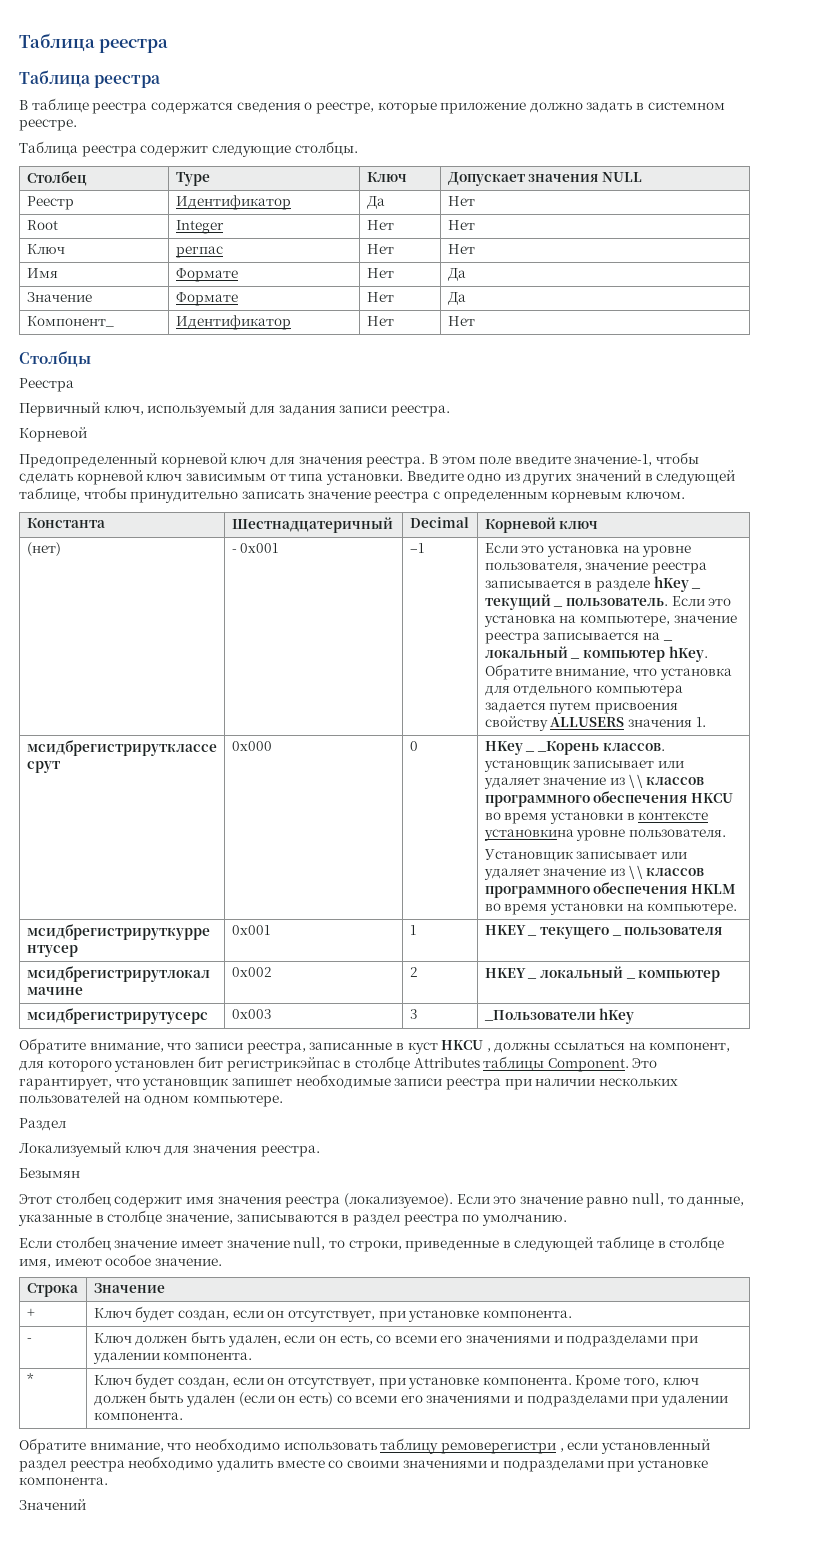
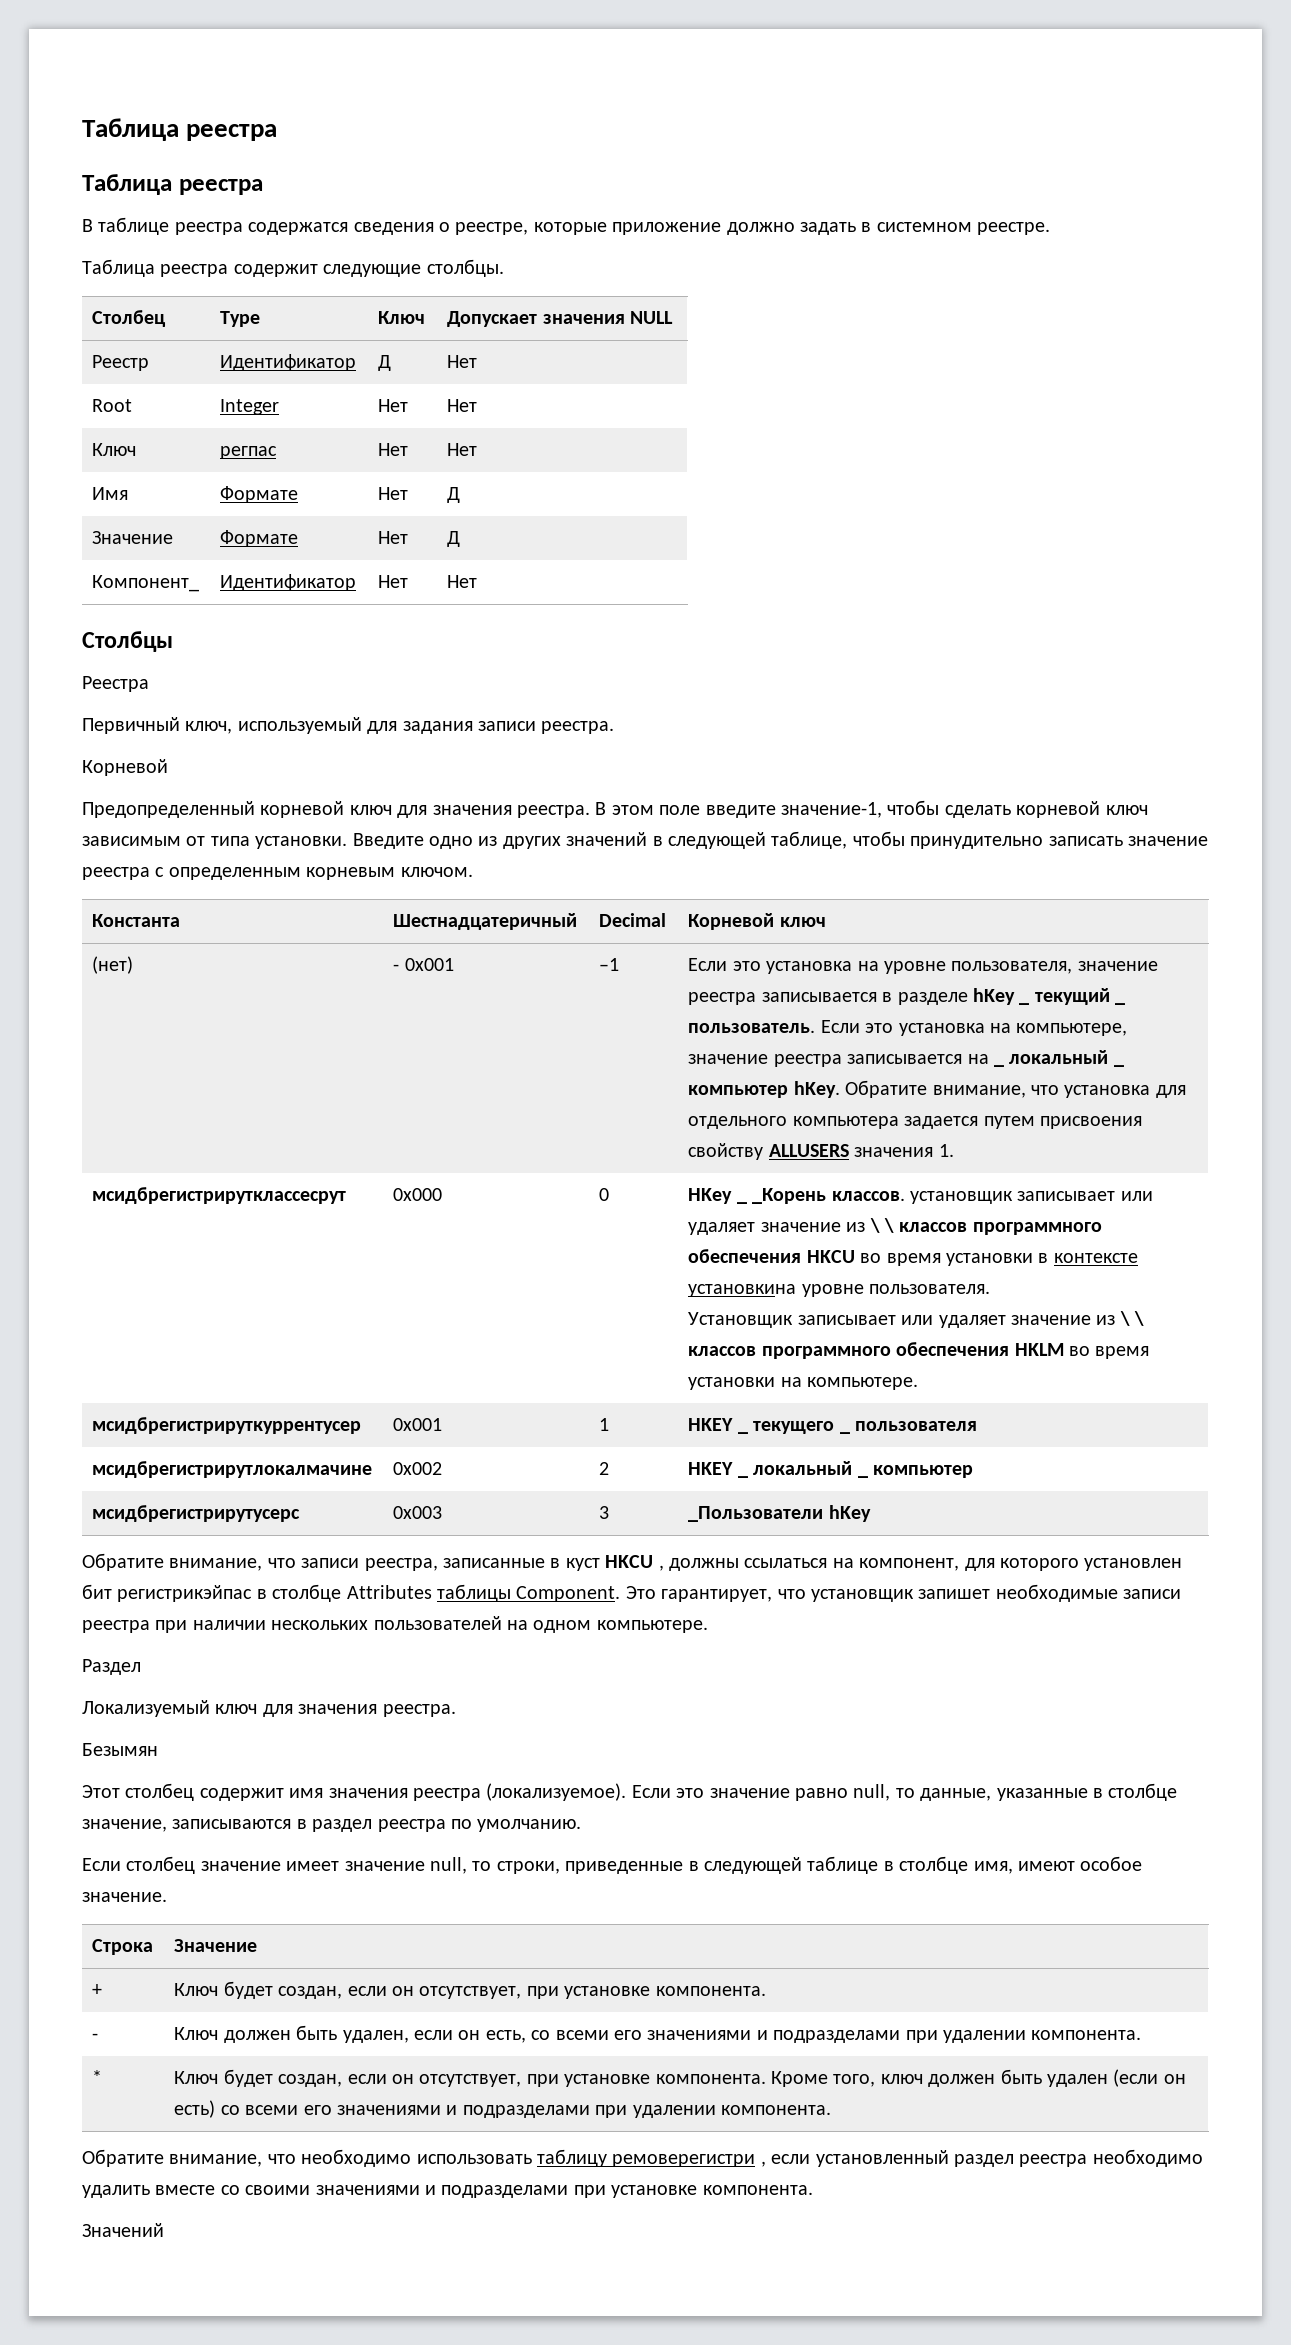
- Реестр | Идентификатор | Да | Нет
+ Реестр | Идентификатор | Д | Нет
- Имя | Формате | Нет | Да
+ Имя | Формате | Нет | Д
- Значение | Формате | Нет | Да
+ Значение | Формате | Нет | Д

